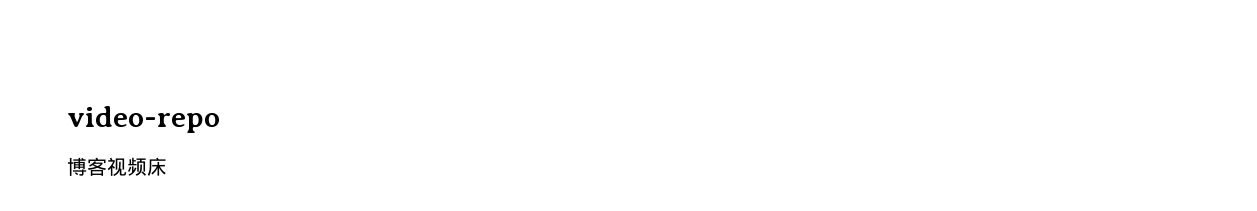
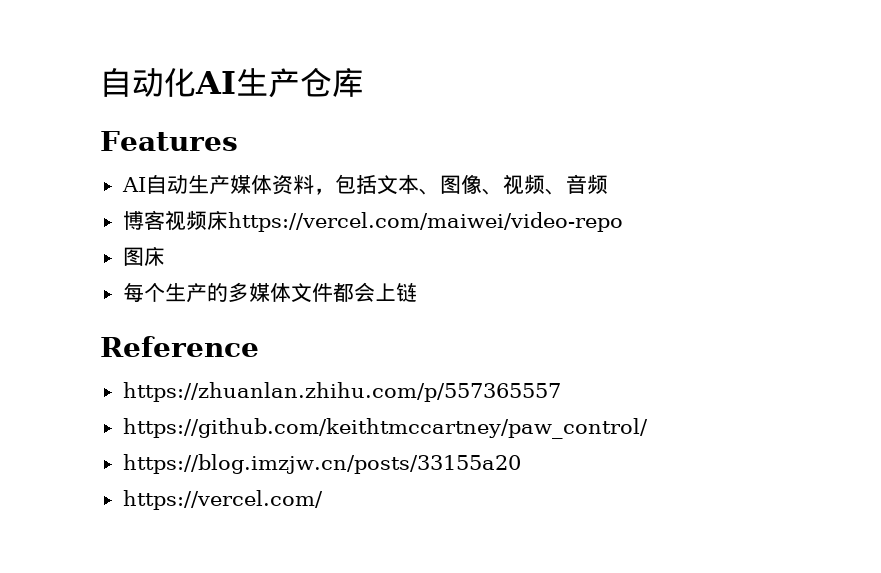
- video-repo
- 博客视频床
+ 自动化AI生产仓库
+ Features
+ AI自动生产媒体资料，包括文本、图像、视频、音频
+ 博客视频床https://vercel.com/maiwei/video-repo
+ 图床
+ 每个生产的多媒体文件都会上链
+ Reference
+ https://zhuanlan.zhihu.com/p/557365557
+ https://github.com/keithtmccartney/paw_control/
+ https://blog.imzjw.cn/posts/33155a20
+ https://vercel.com/

